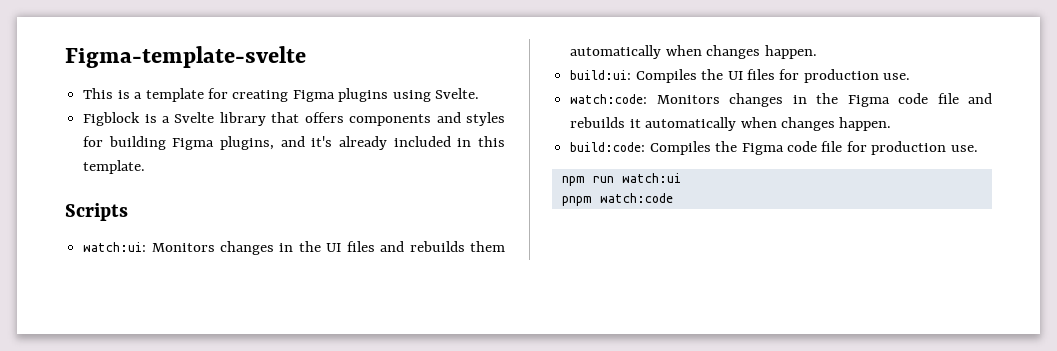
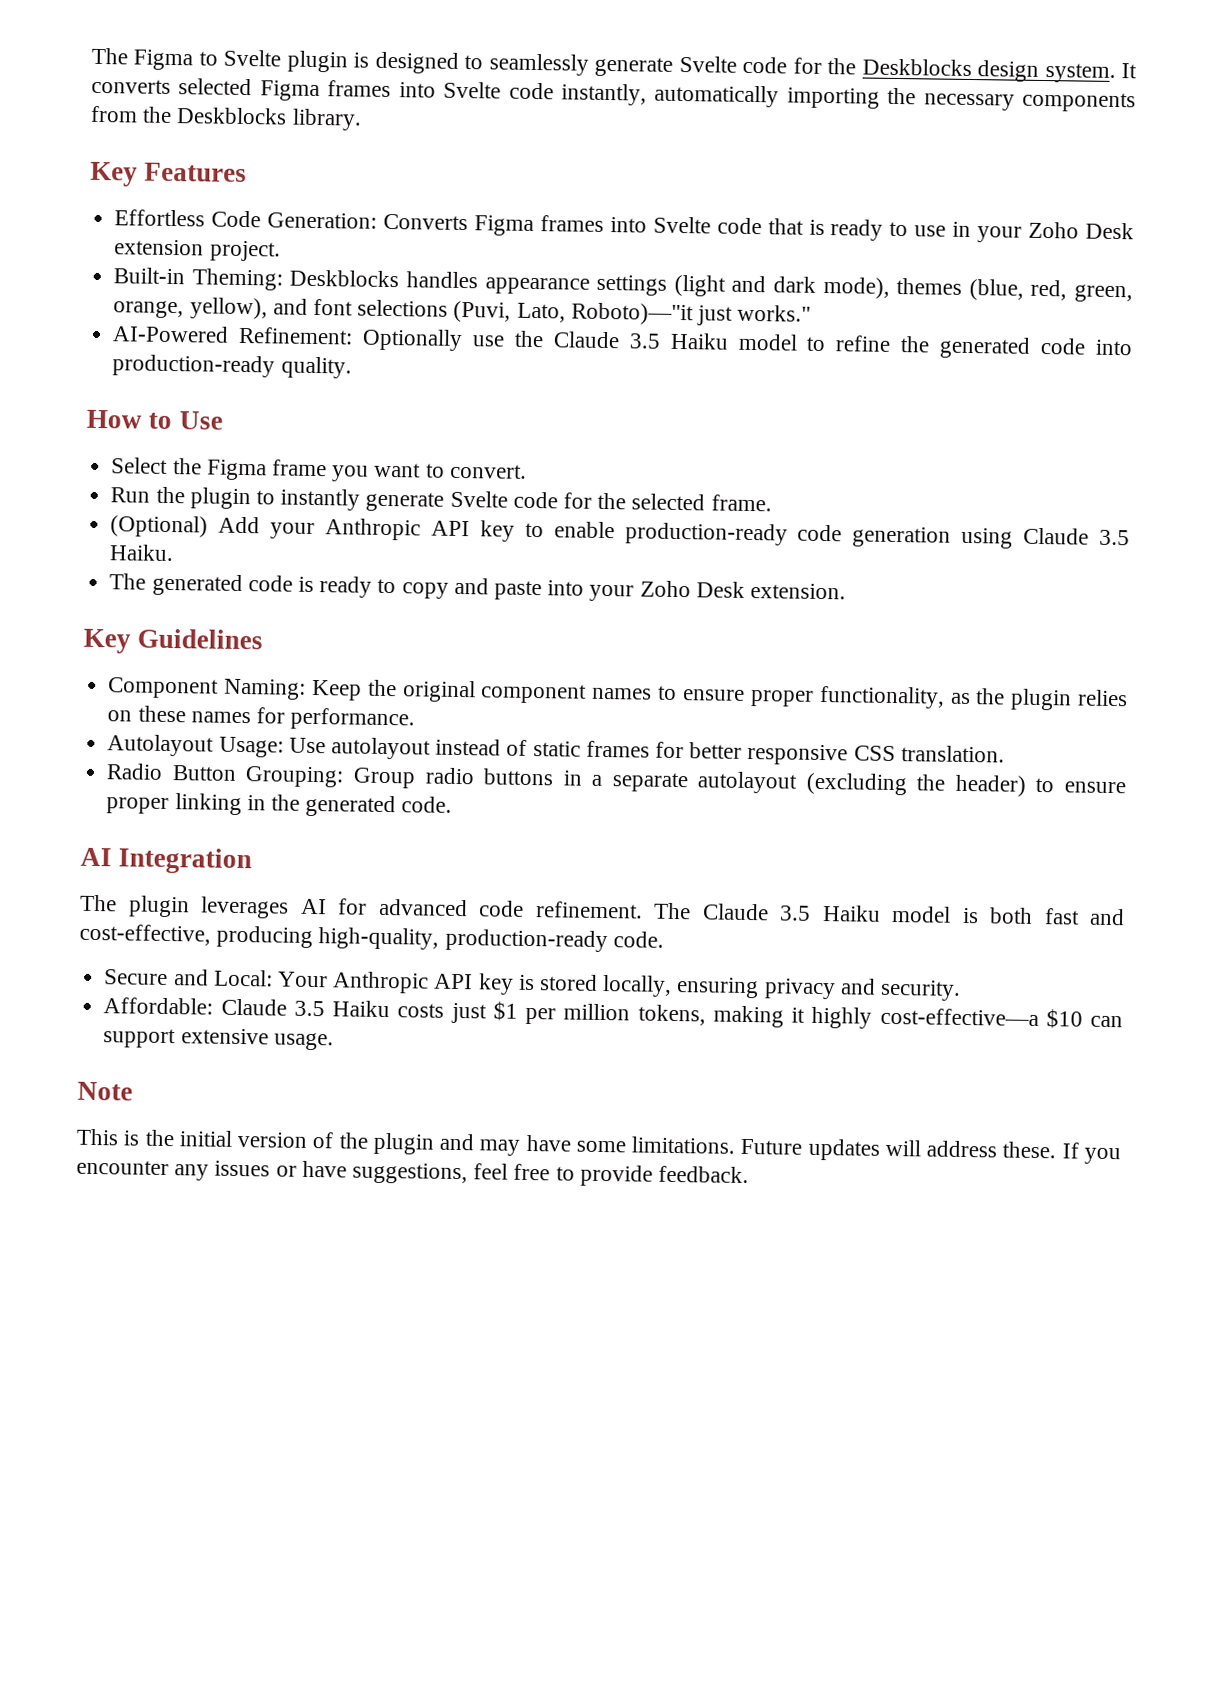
- Figma-template-svelte
- This is a template for creating Figma plugins using Svelte.
- Figblock is a Svelte library that offers components and styles for building Figma plugins, and it's already included in this template.
- Scripts
- watch:ui: Monitors changes in the UI files and rebuilds them automatically when changes happen.
- build:ui: Compiles the UI files for production use.
- watch:code: Monitors changes in the Figma code file and rebuilds it automatically when changes happen.
- build:code: Compiles the Figma code file for production use.
- npm run watch:ui
- pnpm watch:code
+ The Figma to Svelte plugin is designed to seamlessly generate Svelte code for the Deskblocks design system. It converts selected Figma frames into Svelte code instantly, automatically importing the necessary components from the Deskblocks library.
+ Key Features
+ Effortless Code Generation: Converts Figma frames into Svelte code that is ready to use in your Zoho Desk extension project.
+ Built-in Theming: Deskblocks handles appearance settings (light and dark mode), themes (blue, red, green, orange, yellow), and font selections (Puvi, Lato, Roboto)—"it just works."
+ AI-Powered Refinement: Optionally use the Claude 3.5 Haiku model to refine the generated code into production-ready quality.
+ How to Use
+ Select the Figma frame you want to convert.
+ Run the plugin to instantly generate Svelte code for the selected frame.
+ (Optional) Add your Anthropic API key to enable production-ready code generation using Claude 3.5 Haiku.
+ The generated code is ready to copy and paste into your Zoho Desk extension.
+ Key Guidelines
+ Component Naming: Keep the original component names to ensure proper functionality, as the plugin relies on these names for performance.
+ Autolayout Usage: Use autolayout instead of static frames for better responsive CSS translation.
+ Radio Button Grouping: Group radio buttons in a separate autolayout (excluding the header) to ensure proper linking in the generated code.
+ AI Integration
+ The plugin leverages AI for advanced code refinement. The Claude 3.5 Haiku model is both fast and cost-effective, producing high-quality, production-ready code.
+ Secure and Local: Your Anthropic API key is stored locally, ensuring privacy and security.
+ Affordable: Claude 3.5 Haiku costs just $1 per million tokens, making it highly cost-effective—a $10 can support extensive usage.
+ Note
+ This is the initial version of the plugin and may have some limitations. Future updates will address these. If you encounter any issues or have suggestions, feel free to provide feedback.

